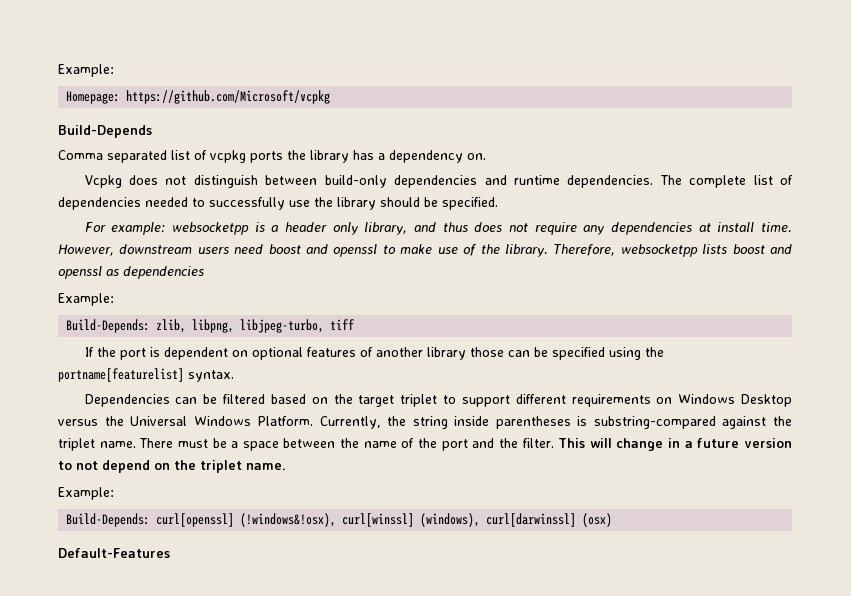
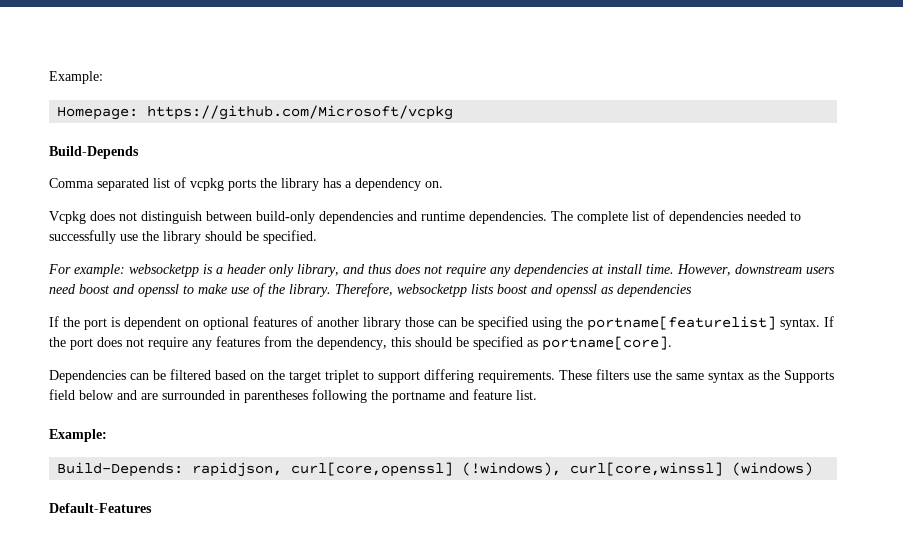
  Therefore, websocketpp lists boost and openssl as dependencies
- Example:
- Build-Depends: zlib, libpng, libjpeg-turbo, tiff
+ If the port does not require any features from the dependency, this should be specified as portname[core].
- Dependencies can be filtered based on the target triplet to support different requirements on Windows Desktop versus the Universal Windows Platform. Currently, the string inside parentheses is substring-compared against the triplet name. There must be a space between the name of the port and the filter. This will change in a future version to not depend on the triplet name.
+ Dependencies can be filtered based on the target triplet to support differing requirements. These filters use the same syntax as the Supports field below and are surrounded in parentheses following the portname and feature list.
  Example:
- Build-Depends: curl[openssl] (!windows&!osx), curl[winssl] (windows), curl[darwinssl] (osx)
+ Build-Depends: rapidjson, curl[core,openssl] (!windows), curl[core,winssl] (windows)

